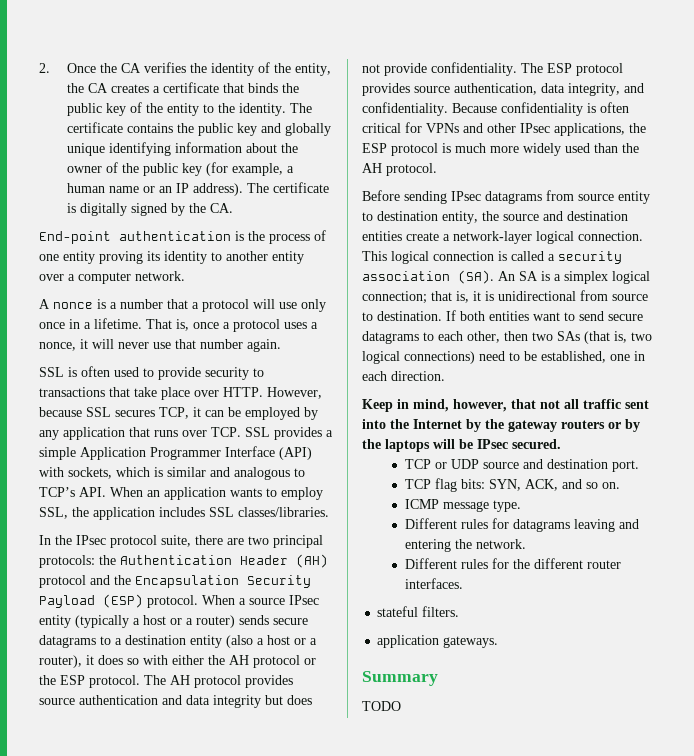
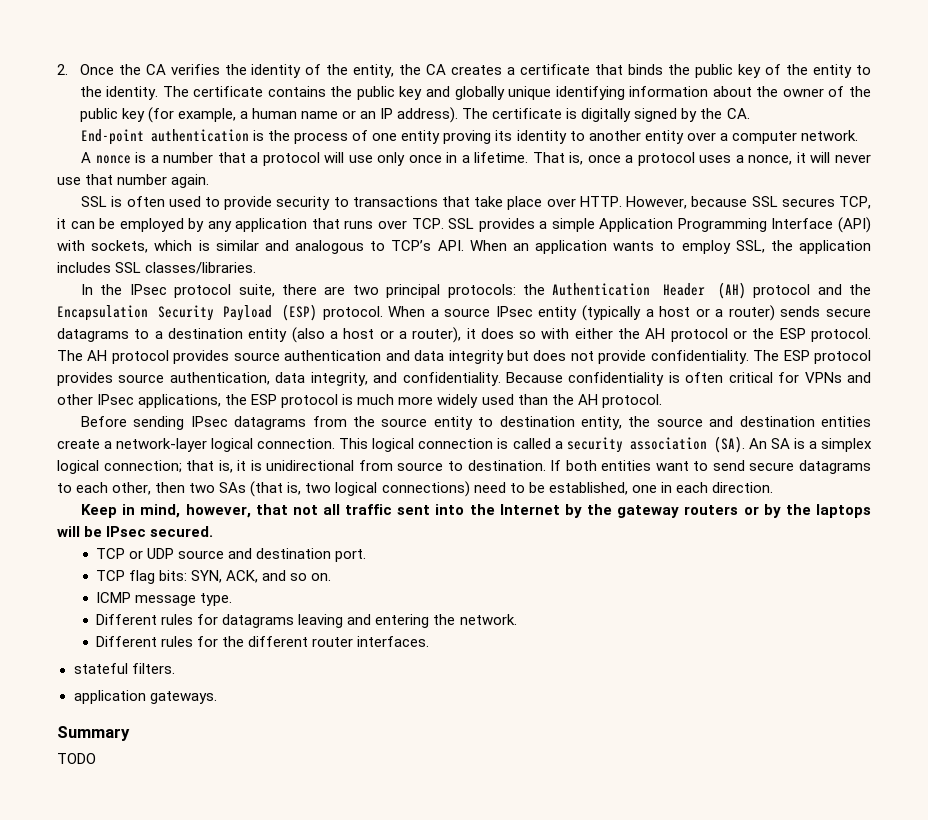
- However, because SSL secures TCP, it can be employed by any application that runs over TCP. SSL provides a simple Application Programmer Interface (API) with sockets, which is similar and analogous to TCP’s API. When an application wants to employ SSL, the application includes SSL classes/libraries.
+ However, because SSL secures TCP, it can be employed by any application that runs over TCP. SSL provides a simple Application Programming Interface (API) with sockets, which is similar and analogous to TCP’s API. When an application wants to employ SSL, the application includes SSL classes/libraries.
- Before sending IPsec datagrams from source entity to destination entity, the source and destination entities create a network-layer logical connection.
+ Before sending IPsec datagrams from the source entity to destination entity, the source and destination entities create a network-layer logical connection.

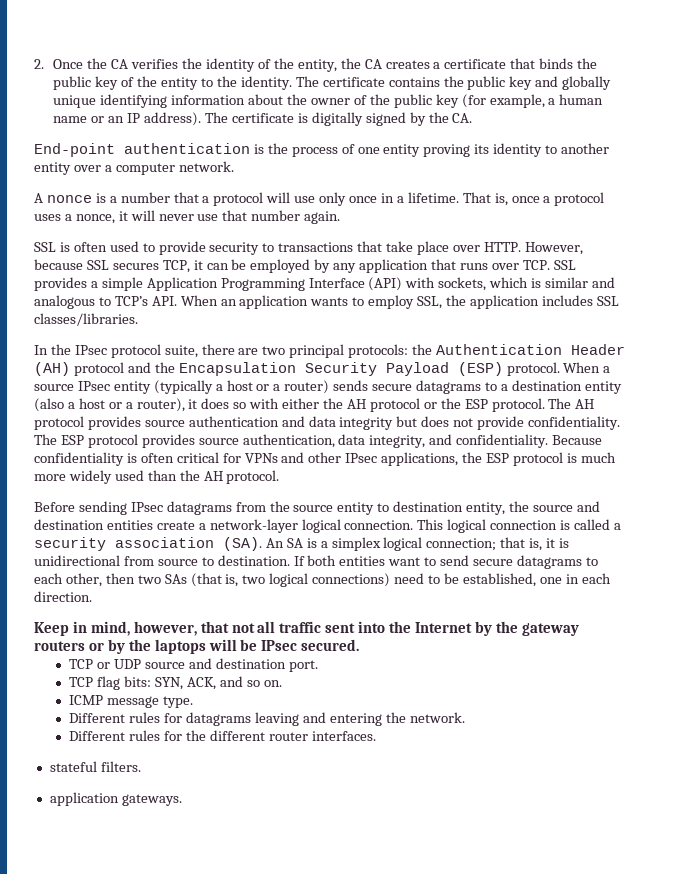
- Summary
- TODO

